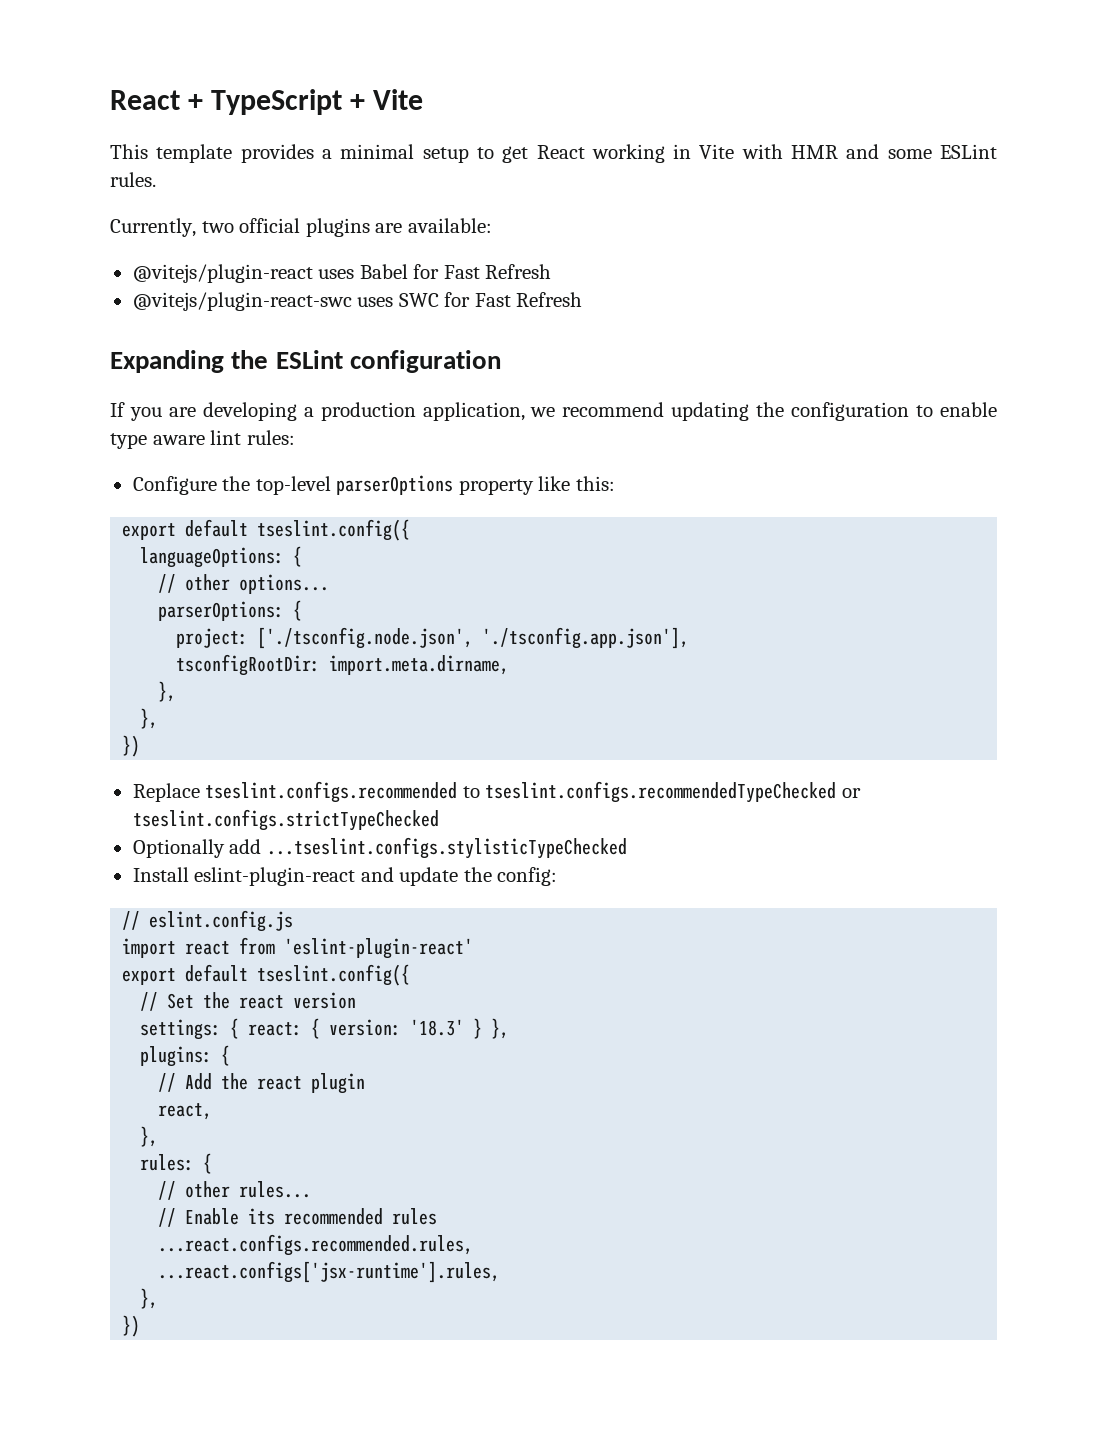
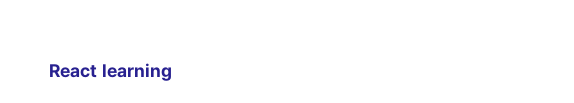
- React + TypeScript + Vite
- This template provides a minimal setup to get React working in Vite with HMR and some ESLint rules.
- Currently, two official plugins are available:
- @vitejs/plugin-react uses Babel for Fast Refresh
- @vitejs/plugin-react-swc uses SWC for Fast Refresh
- Expanding the ESLint configuration
- If you are developing a production application, we recommend updating the configuration to enable type aware lint rules:
- Configure the top-level parserOptions property like this:
- export default tseslint.config({
- languageOptions: {
- // other options...
- parserOptions: {
- project: ['./tsconfig.node.json', './tsconfig.app.json'],
- tsconfigRootDir: import.meta.dirname,
- },
- },
- })
- Replace tseslint.configs.recommended to tseslint.configs.recommendedTypeChecked or tseslint.configs.strictTypeChecked
- Optionally add ...tseslint.configs.stylisticTypeChecked
- Install eslint-plugin-react and update the config:
- // eslint.config.js
- import react from 'eslint-plugin-react'
- export default tseslint.config({
- // Set the react version
- settings: { react: { version: '18.3' } },
- plugins: {
- // Add the react plugin
- react,
- },
- rules: {
- // other rules...
- // Enable its recommended rules
- ...react.configs.recommended.rules,
- ...react.configs['jsx-runtime'].rules,
- },
- })
+ React learning

